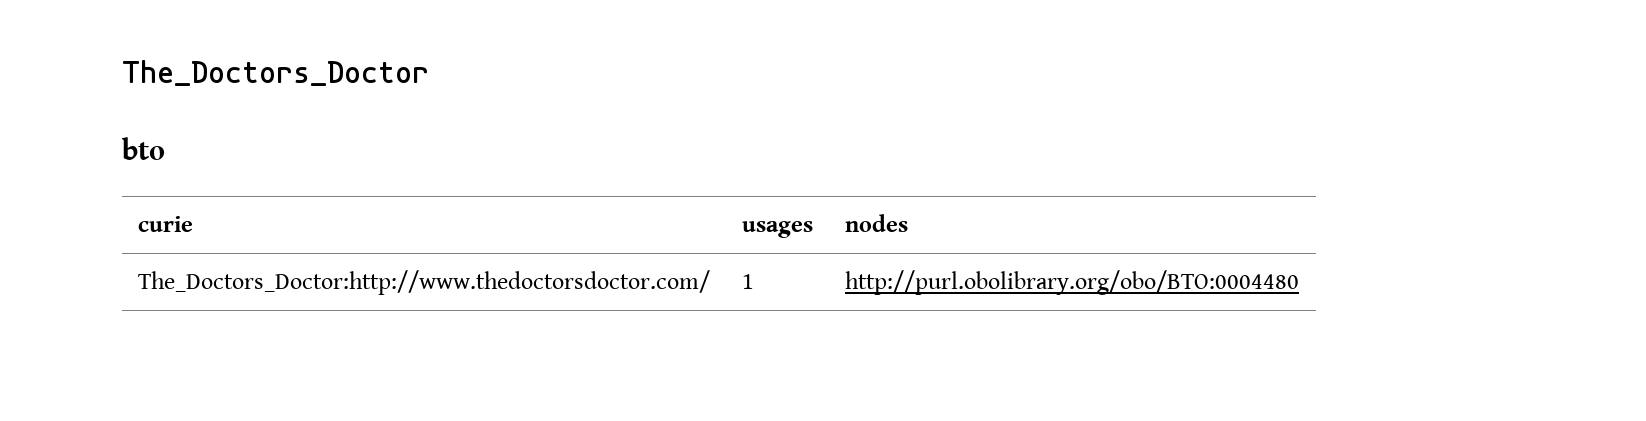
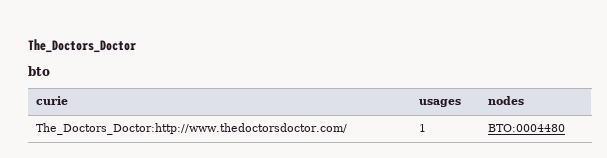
- The_Doctors_Doctor:http://www.thedoctorsdoctor.com/ | 1 | http://purl.obolibrary.org/obo/BTO:0004480
+ The_Doctors_Doctor:http://www.thedoctorsdoctor.com/ | 1 | BTO:0004480

